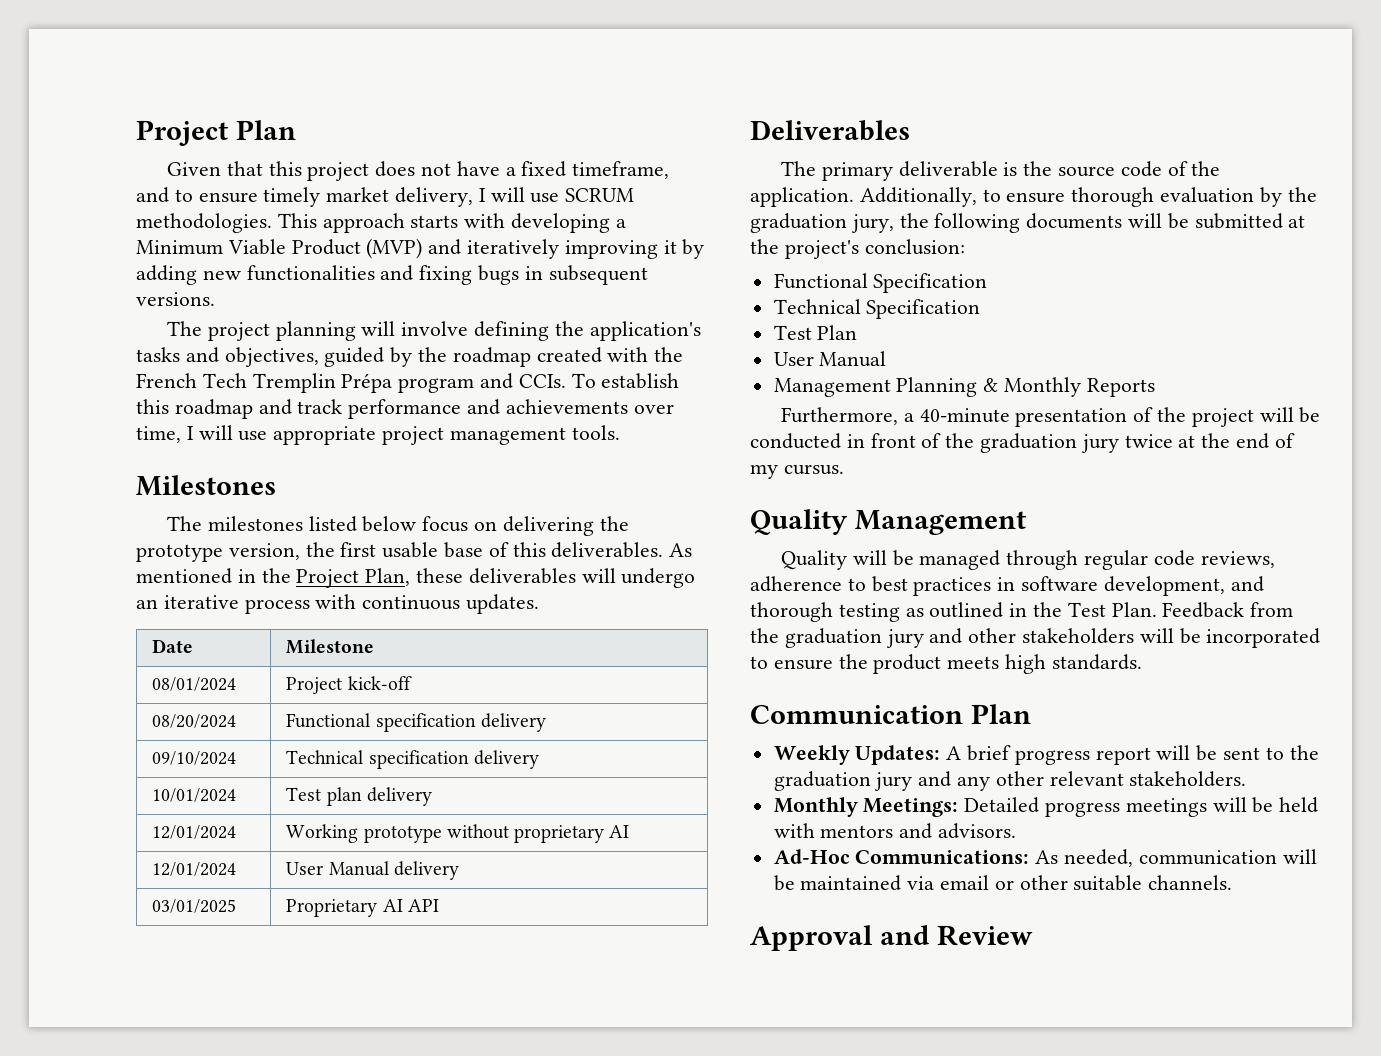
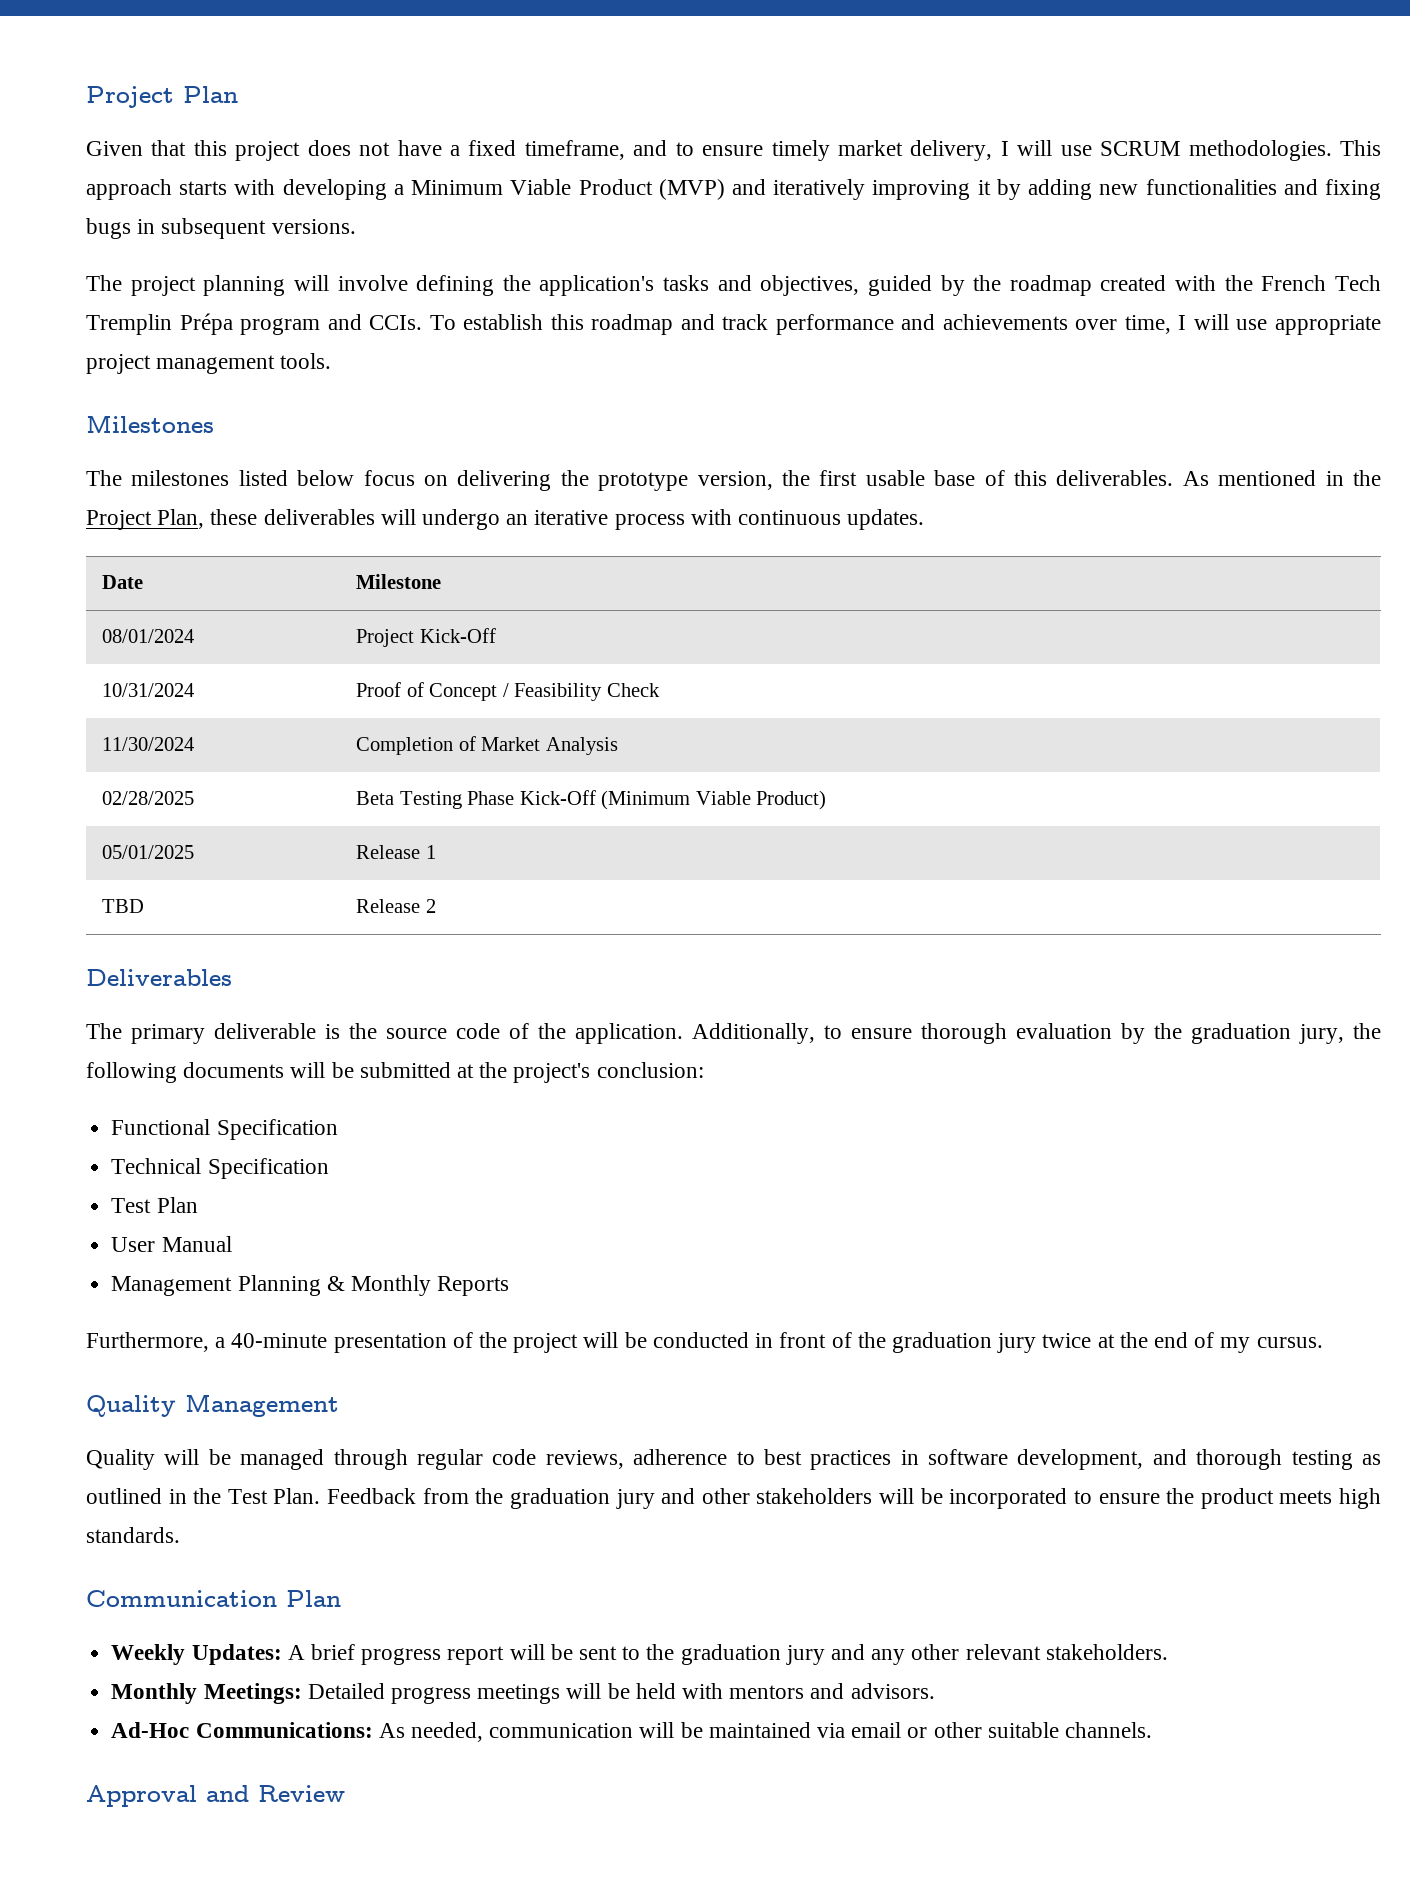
- 08/01/2024 | Project kick-off
- 08/20/2024 | Functional specification delivery
- 09/10/2024 | Technical specification delivery
- 10/01/2024 | Test plan delivery
- 12/01/2024 | Working prototype without proprietary AI
- 12/01/2024 | User Manual delivery
- 03/01/2025 | Proprietary AI API
+ 08/01/2024 | Project Kick-Off
+ 10/31/2024 | Proof of Concept / Feasibility Check
+ 11/30/2024 | Completion of Market Analysis
+ 02/28/2025 | Beta Testing Phase Kick-Off (Minimum Viable Product)
+ 05/01/2025 | Release 1
+ TBD | Release 2

